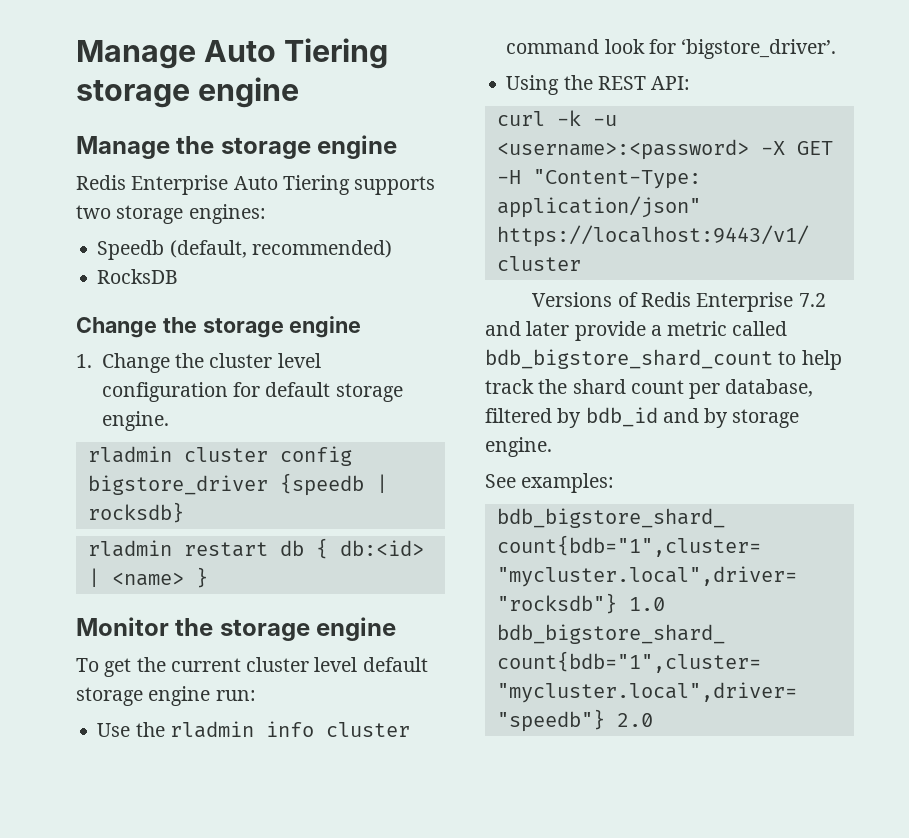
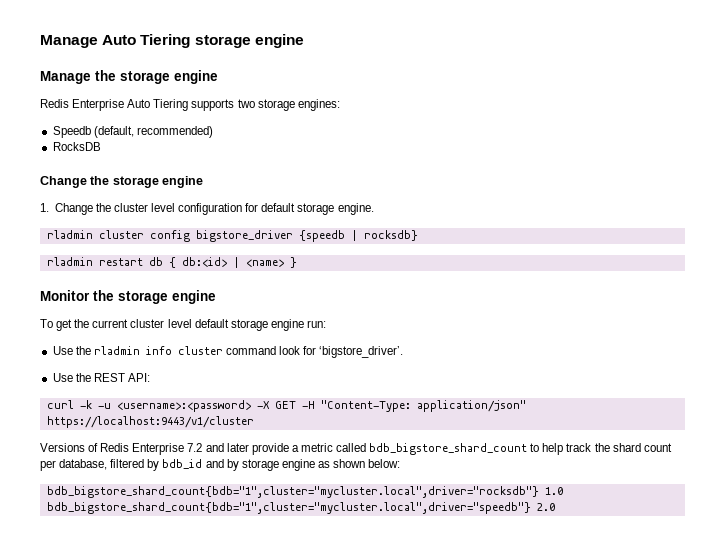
- Using the REST API:
+ Use the REST API:
- Versions of Redis Enterprise 7.2 and later provide a metric called bdb_bigstore_shard_count to help track the shard count per database, filtered by bdb_id and by storage engine.
- See examples:
+ Versions of Redis Enterprise 7.2 and later provide a metric called bdb_bigstore_shard_count to help track the shard count per database, filtered by bdb_id and by storage engine as shown below:

